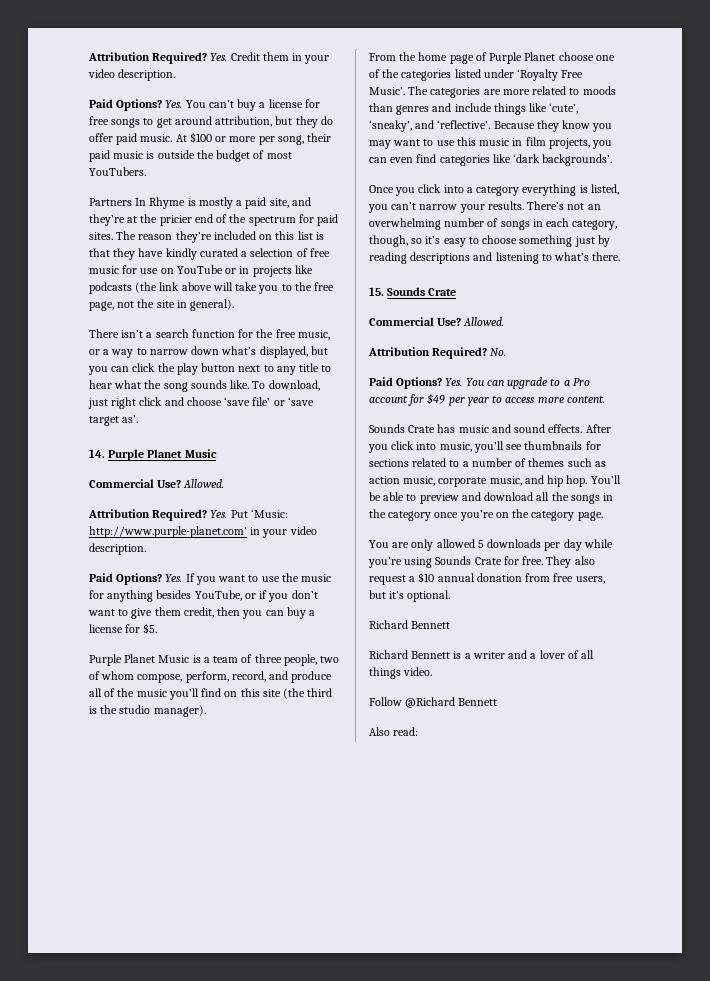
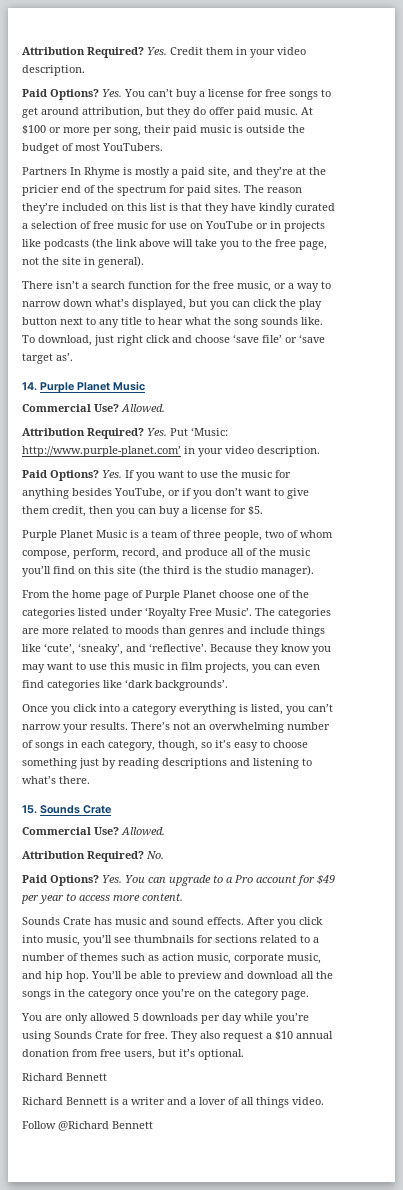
- Also read:

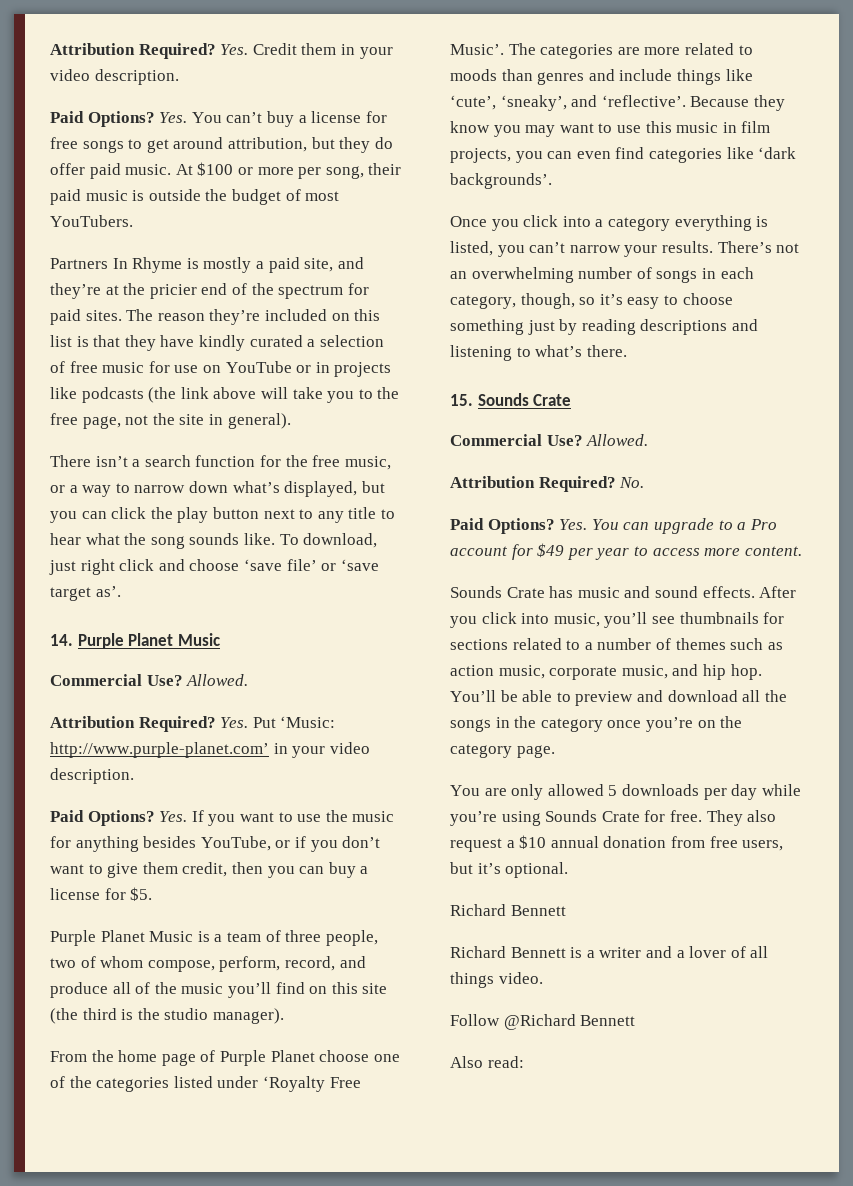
+ Also read:

